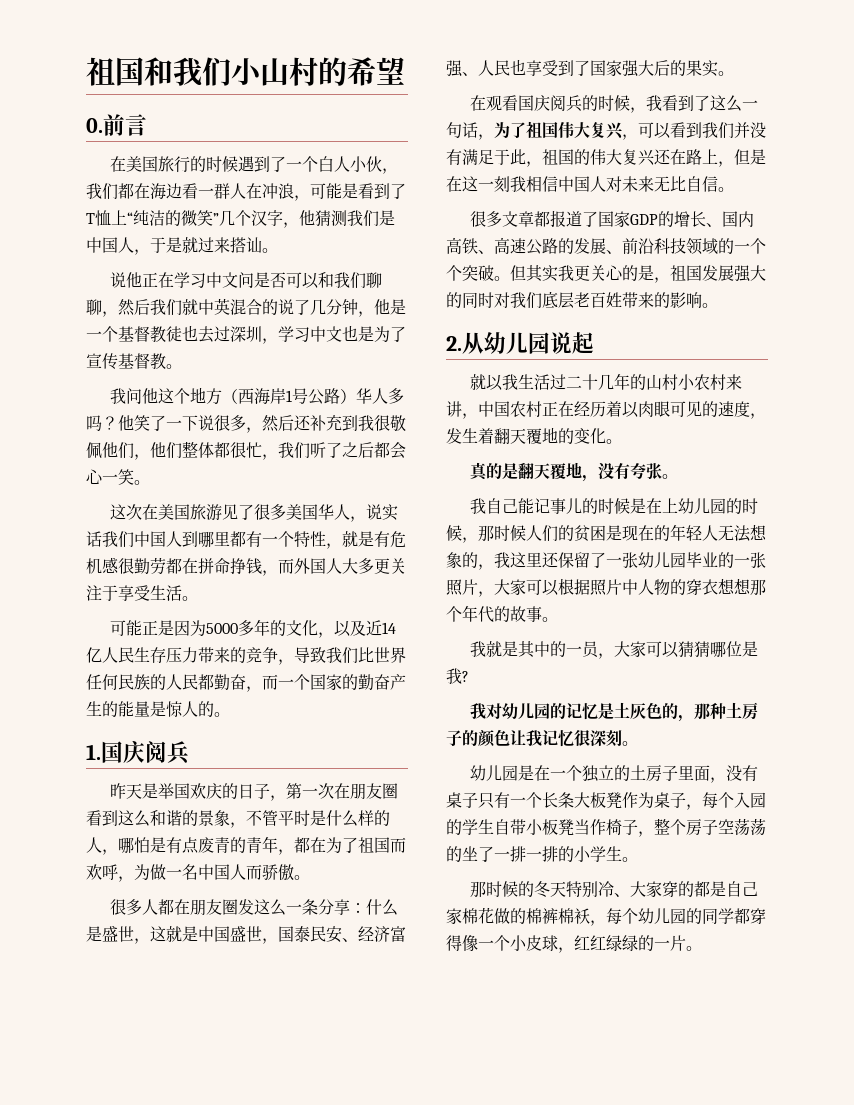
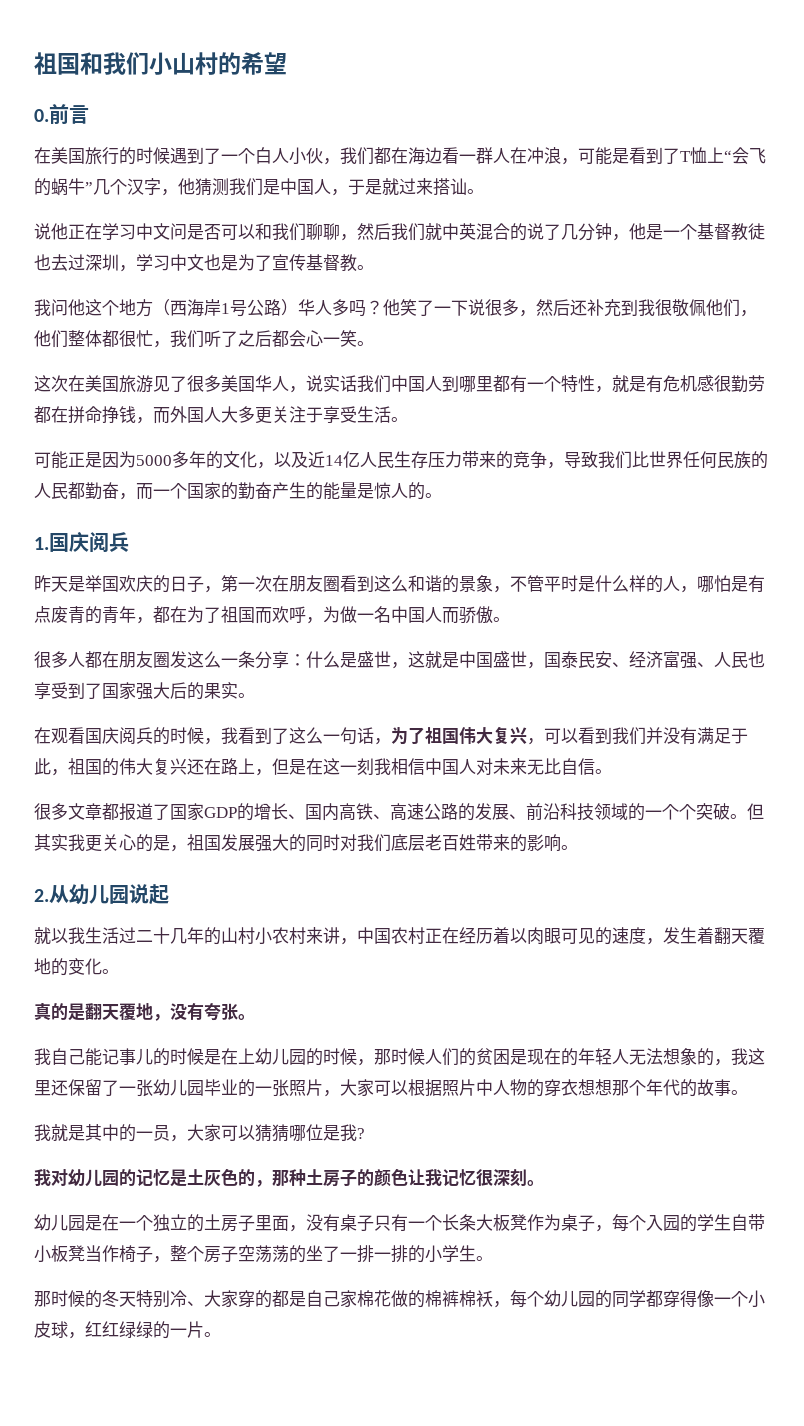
- 在美国旅行的时候遇到了一个白人小伙，我们都在海边看一群人在冲浪，可能是看到了T恤上“纯洁的微笑”几个汉字，他猜测我们是中国人，于是就过来搭讪。
+ 在美国旅行的时候遇到了一个白人小伙，我们都在海边看一群人在冲浪，可能是看到了T恤上“会飞的蜗牛”几个汉字，他猜测我们是中国人，于是就过来搭讪。

